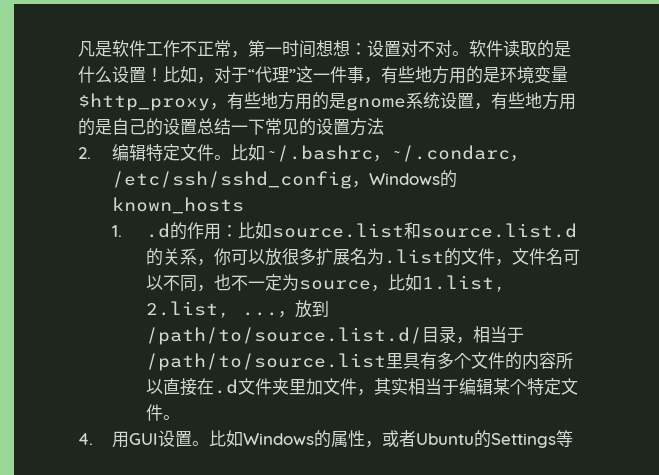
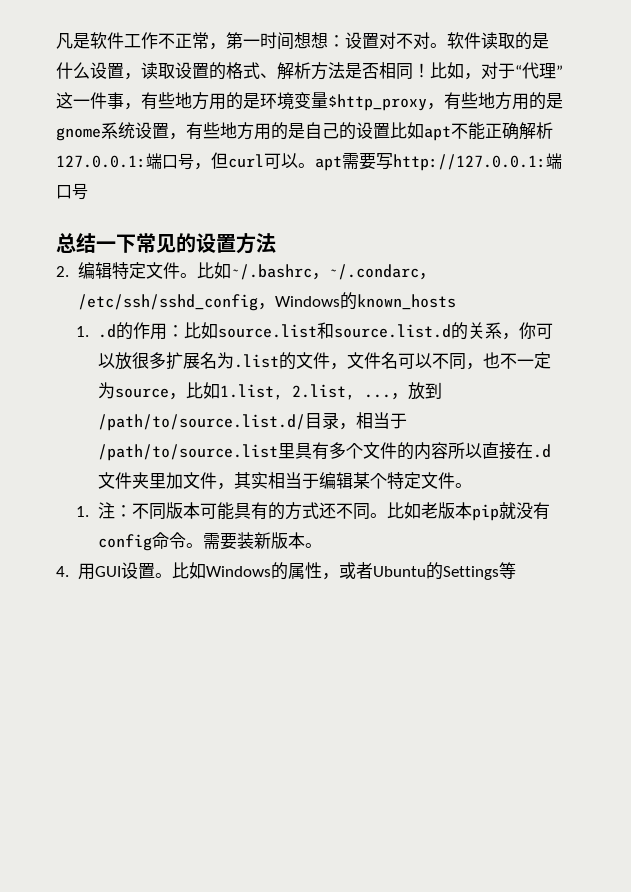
- 软件读取的是什么设置！
+ 软件读取的是什么设置，读取设置的格式、解析方法是否相同！
- 比如，对于“代理”这一件事，有些地方用的是环境变量$http_proxy，有些地方用的是gnome系统设置，有些地方用的是自己的设置总结一下常见的设置方法
+ 比如，对于“代理”这一件事，有些地方用的是环境变量$http_proxy，有些地方用的是gnome系统设置，有些地方用的是自己的设置比如apt不能正确解析127.0.0.1:端口号，但curl可以。apt需要写http://127.0.0.1:端口号
+ 总结一下常见的设置方法
+ 1.注：不同版本可能具有的方式还不同。比如老版本pip就没有config命令。需要装新版本。

